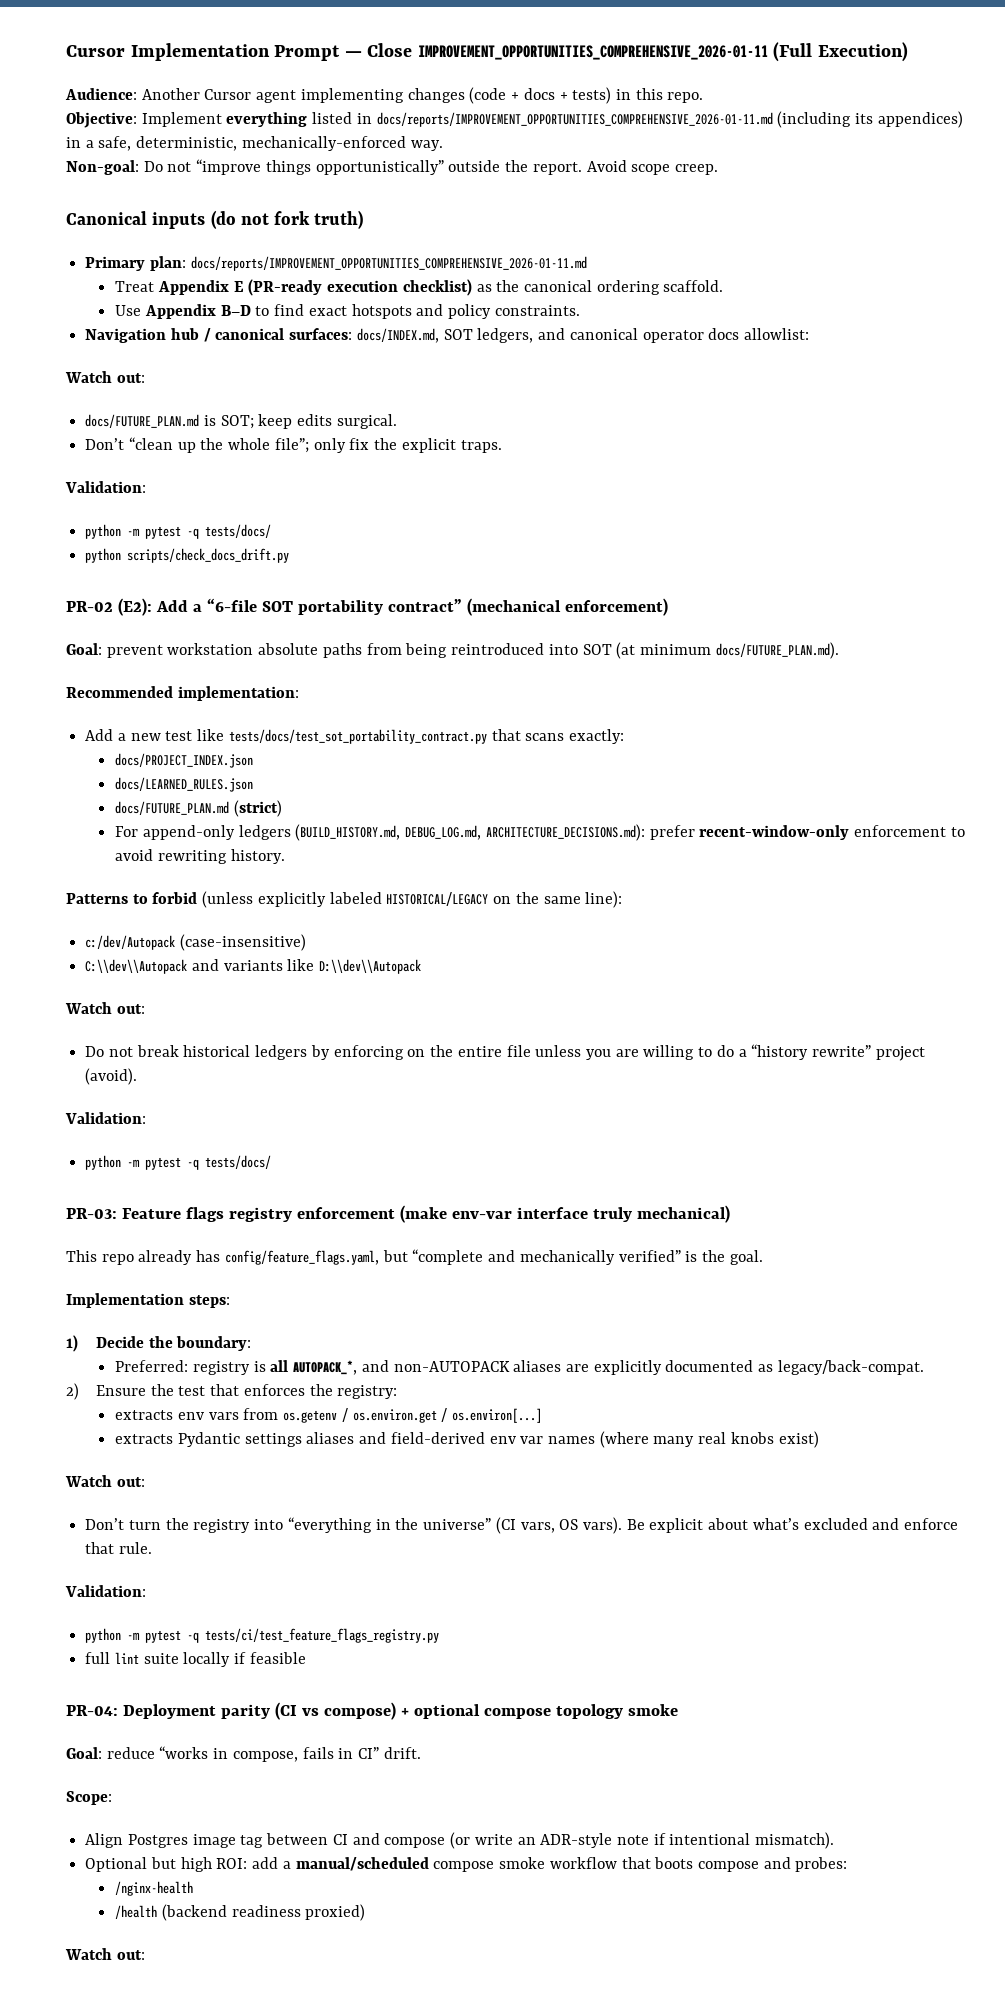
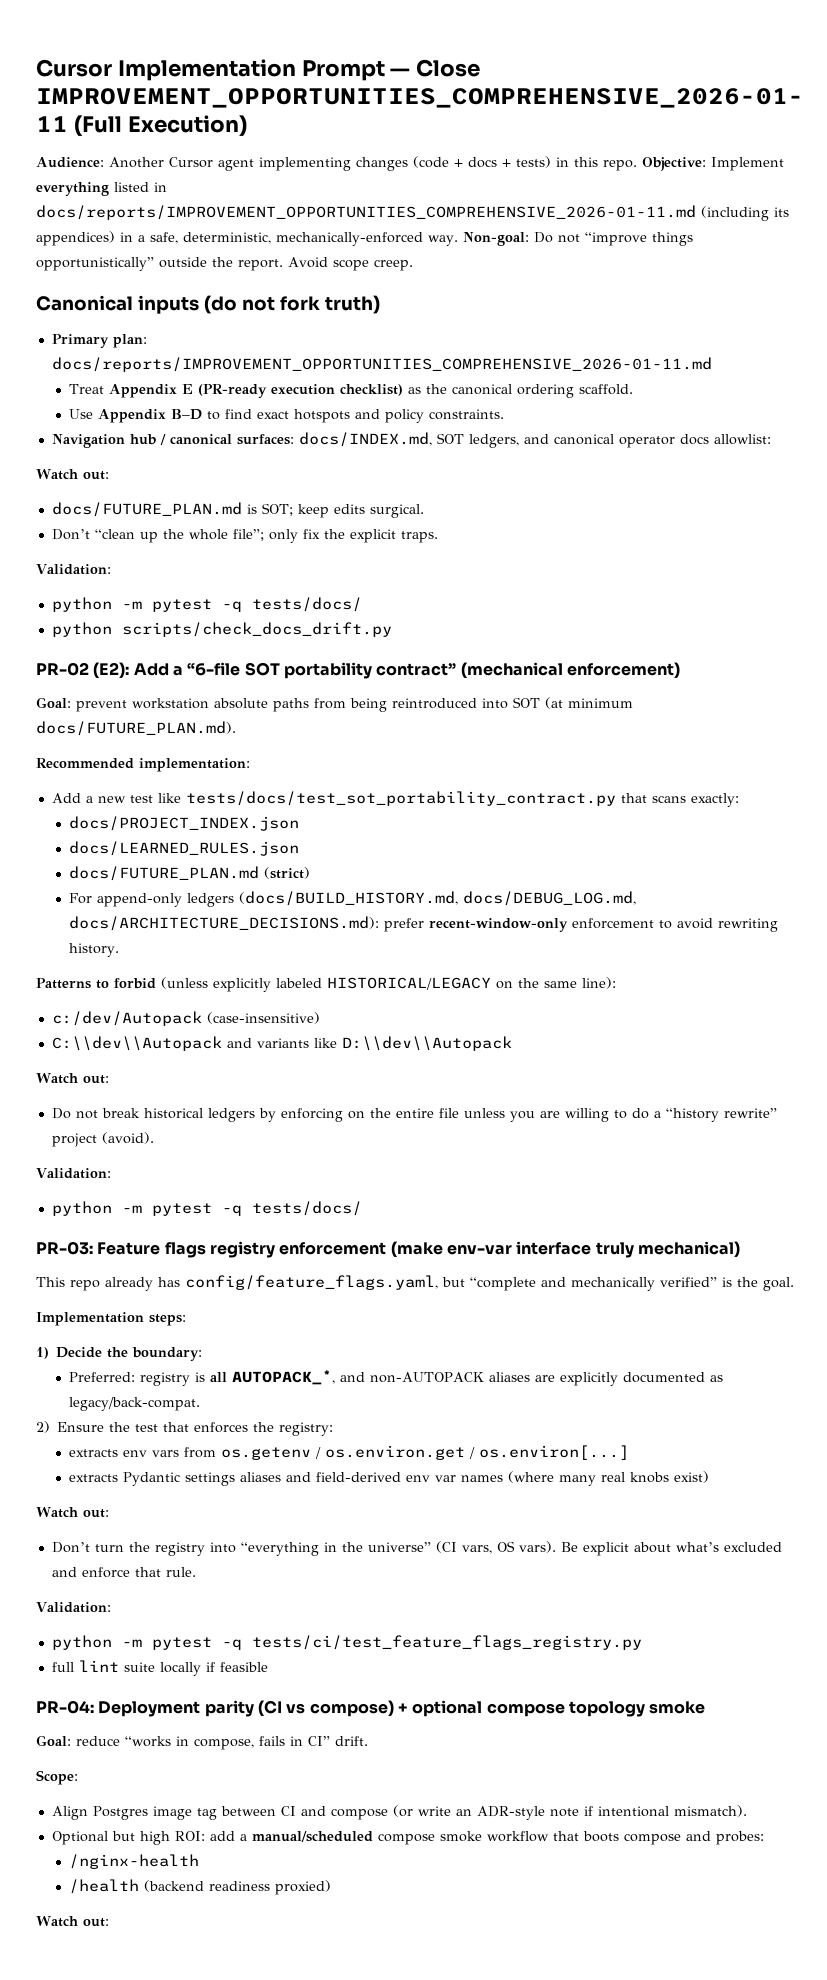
- Audience: Another Cursor agent implementing changes (code + docs + tests) in this repo.
- Objective: Implement everything listed in docs/reports/IMPROVEMENT_OPPORTUNITIES_COMPREHENSIVE_2026-01-11.md (including its appendices) in a safe, deterministic, mechanically-enforced way.
- Non-goal: Do not “improve things opportunistically” outside the report.
+ Audience: Another Cursor agent implementing changes (code + docs + tests) in this repo. Objective: Implement everything listed in docs/reports/IMPROVEMENT_OPPORTUNITIES_COMPREHENSIVE_2026-01-11.md (including its appendices) in a safe, deterministic, mechanically-enforced way. Non-goal: Do not “improve things opportunistically” outside the report.
- For append-only ledgers (BUILD_HISTORY.md, DEBUG_LOG.md, ARCHITECTURE_DECISIONS.md): prefer recent-window-only enforcement to avoid rewriting history.
+ For append-only ledgers (docs/BUILD_HISTORY.md, docs/DEBUG_LOG.md, docs/ARCHITECTURE_DECISIONS.md): prefer recent-window-only enforcement to avoid rewriting history.

